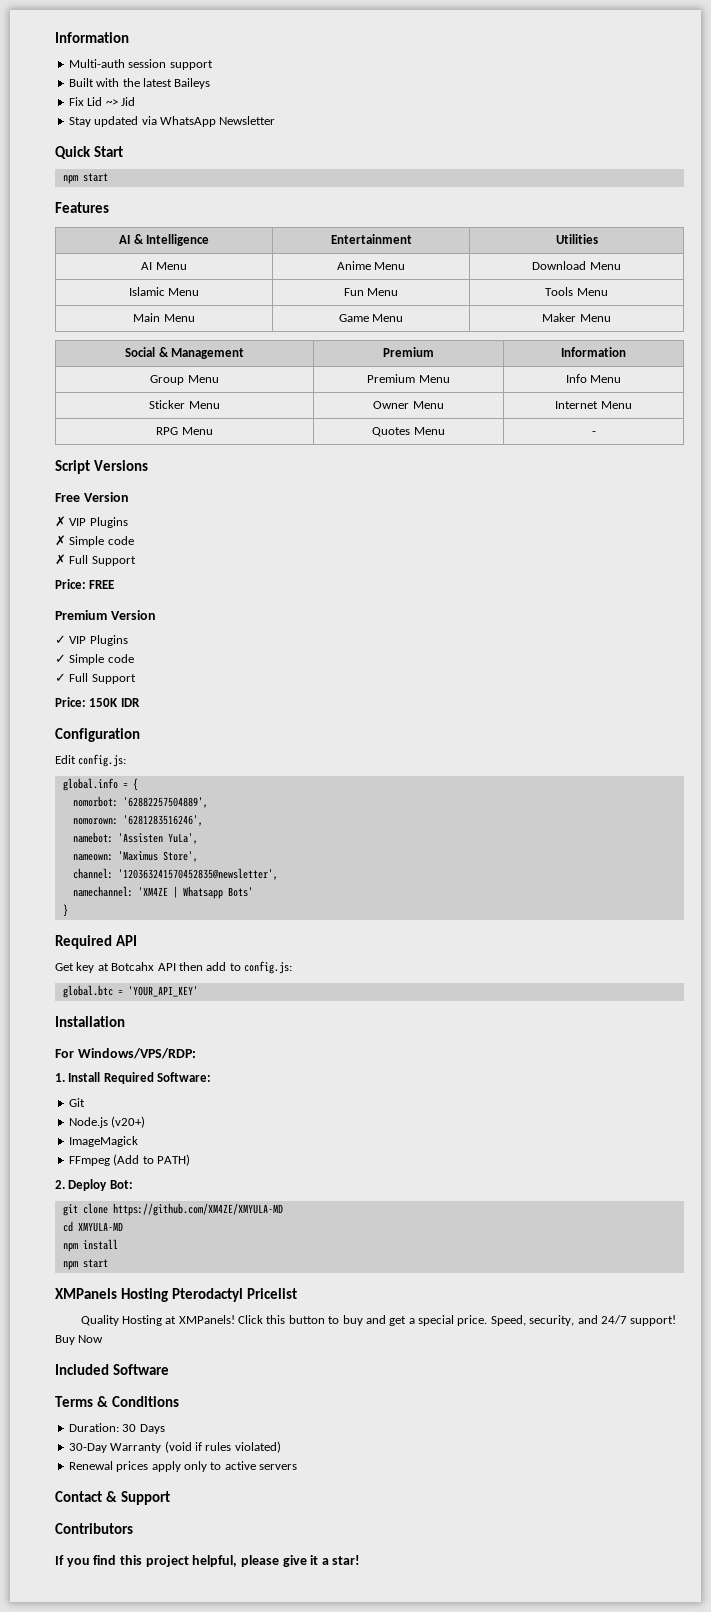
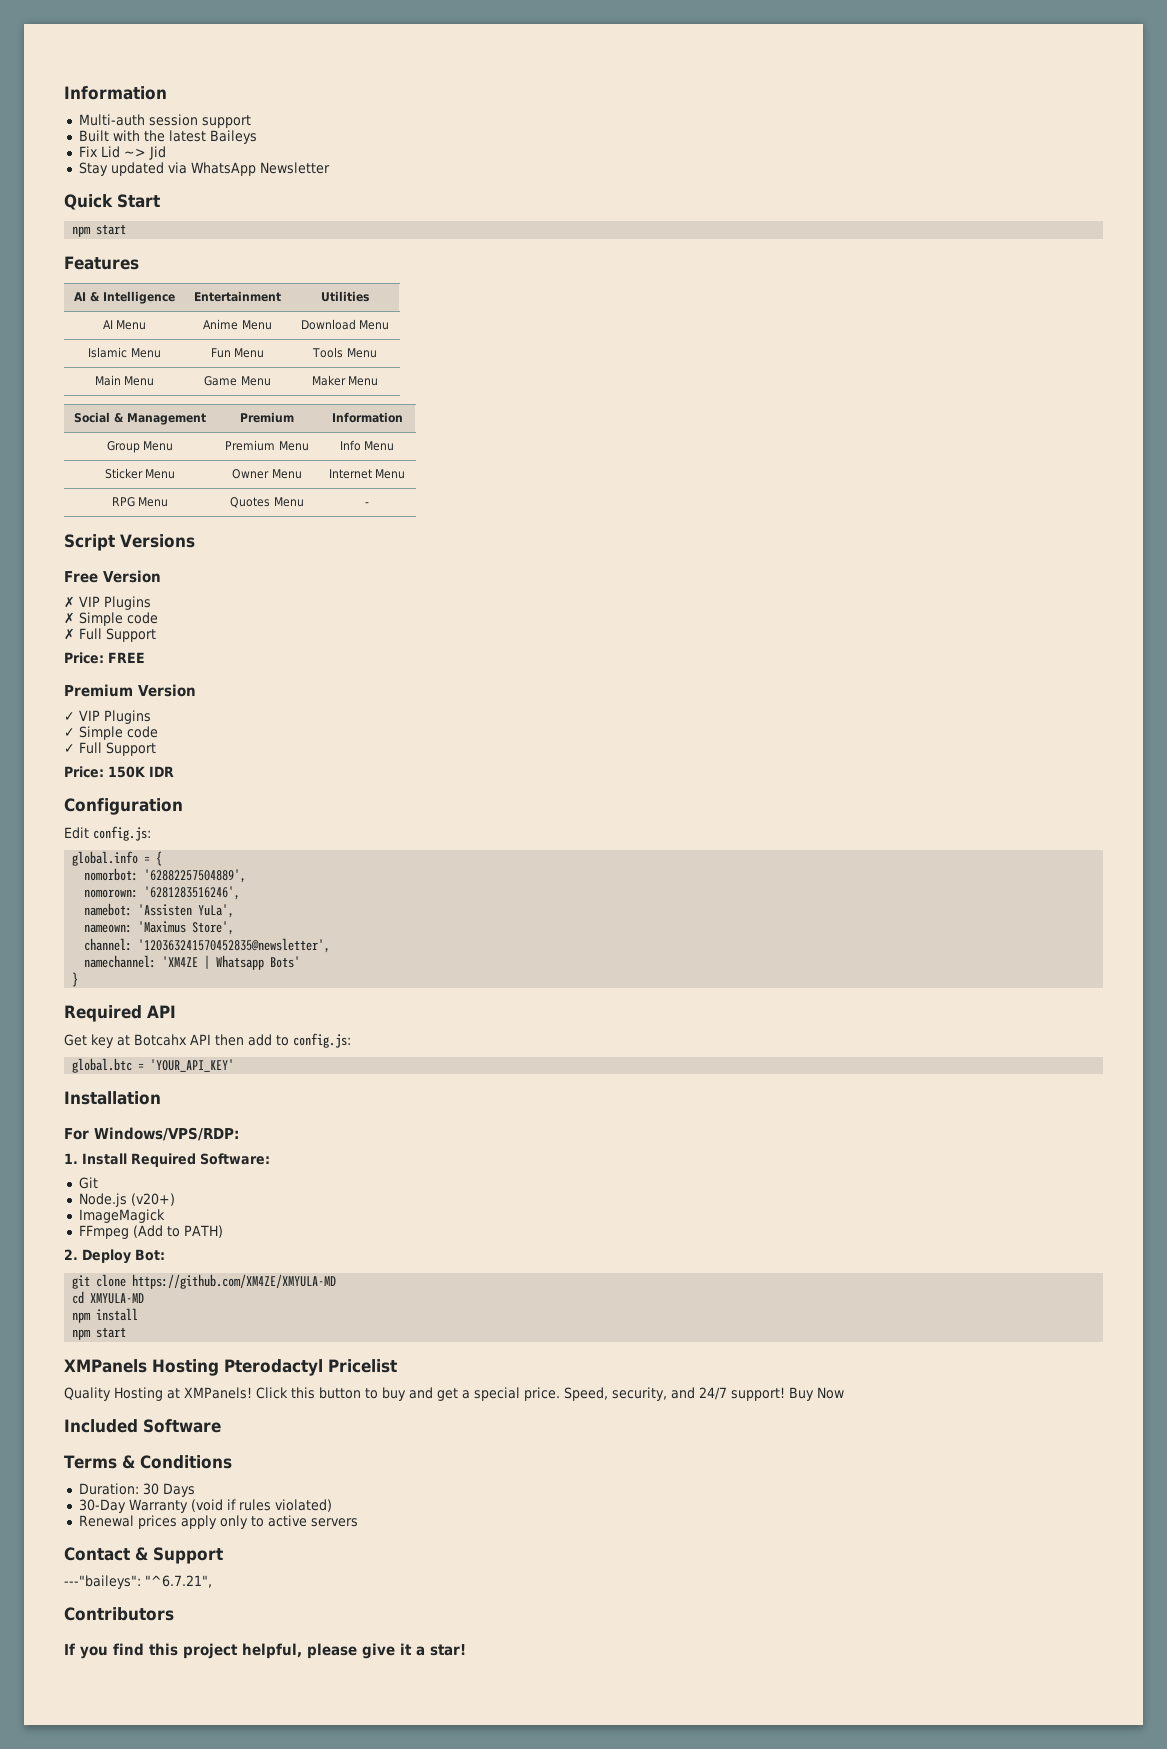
+ ---"baileys": "^6.7.21",

